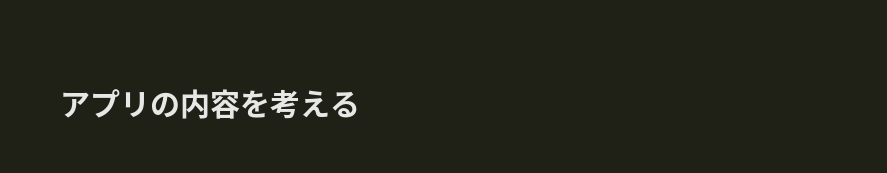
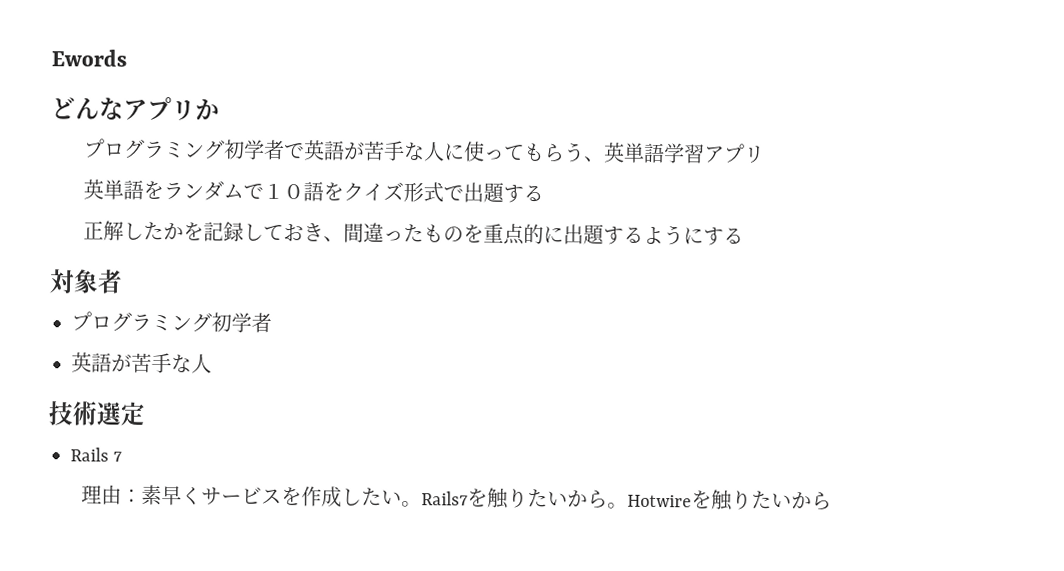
- アプリの内容を考える
+ Ewords
+ どんなアプリか
+ プログラミング初学者で英語が苦手な人に使ってもらう、英単語学習アプリ
+ 英単語をランダムで１０語をクイズ形式で出題する
+ 正解したかを記録しておき、間違ったものを重点的に出題するようにする
+ 対象者
+ プログラミング初学者
+ 英語が苦手な人
+ 技術選定
+ Rails 7
+ 理由：素早くサービスを作成したい。Rails7を触りたいから。Hotwireを触りたいから

